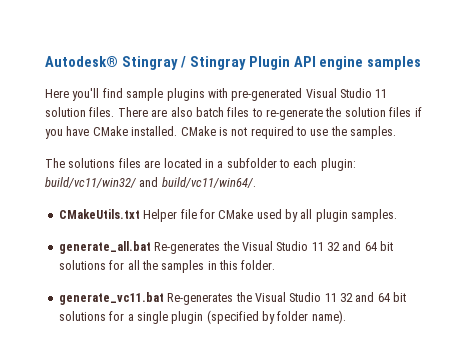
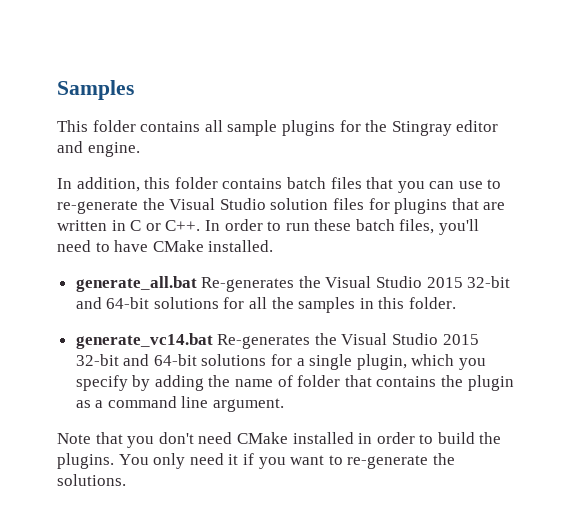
- Autodesk® Stingray / Stingray Plugin API engine samples
- Here you'll find sample plugins with pre-generated Visual Studio 11 solution files. There are also batch files to re-generate the solution files if you have CMake installed. CMake is not required to use the samples.
- The solutions files are located in a subfolder to each plugin: build/vc11/win32/ and build/vc11/win64/.
- CMakeUtils.txt Helper file for CMake used by all plugin samples.
+ Samples
+ This folder contains all sample plugins for the Stingray editor and engine.
+ In addition, this folder contains batch files that you can use to re-generate the Visual Studio solution files for plugins that are written in C or C++. In order to run these batch files, you'll need to have CMake installed.
- generate_all.bat Re-generates the Visual Studio 11 32 and 64 bit solutions for all the samples in this folder.
+ generate_all.bat Re-generates the Visual Studio 2015 32-bit and 64-bit solutions for all the samples in this folder.
- generate_vc11.bat Re-generates the Visual Studio 11 32 and 64 bit solutions for a single plugin (specified by folder name).
+ generate_vc14.bat Re-generates the Visual Studio 2015 32-bit and 64-bit solutions for a single plugin, which you specify by adding the name of folder that contains the plugin as a command line argument.
+ Note that you don't need CMake installed in order to build the plugins. You only need it if you want to re-generate the solutions.

